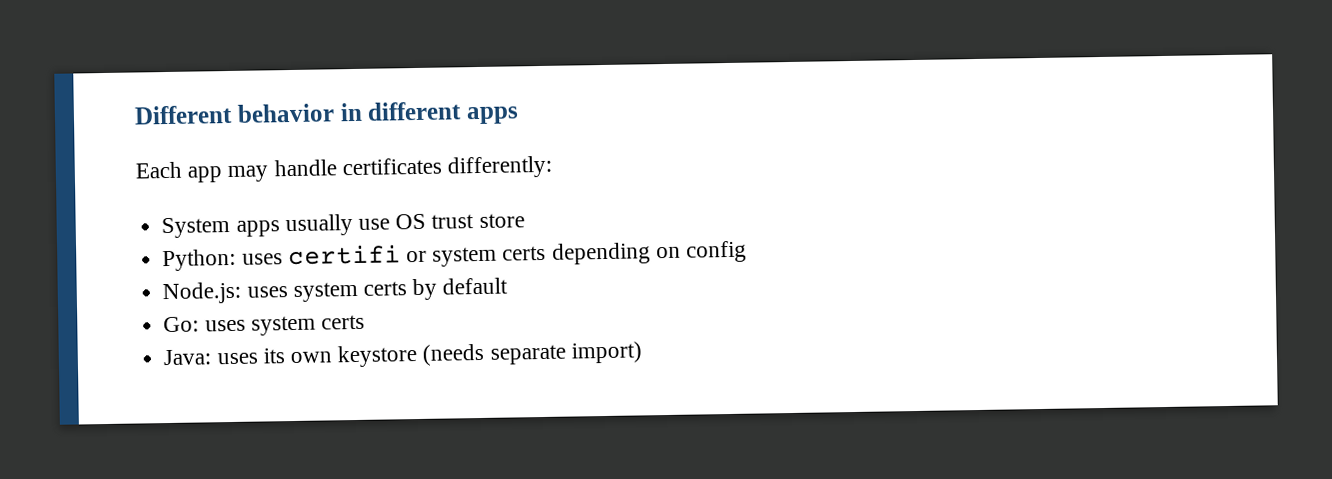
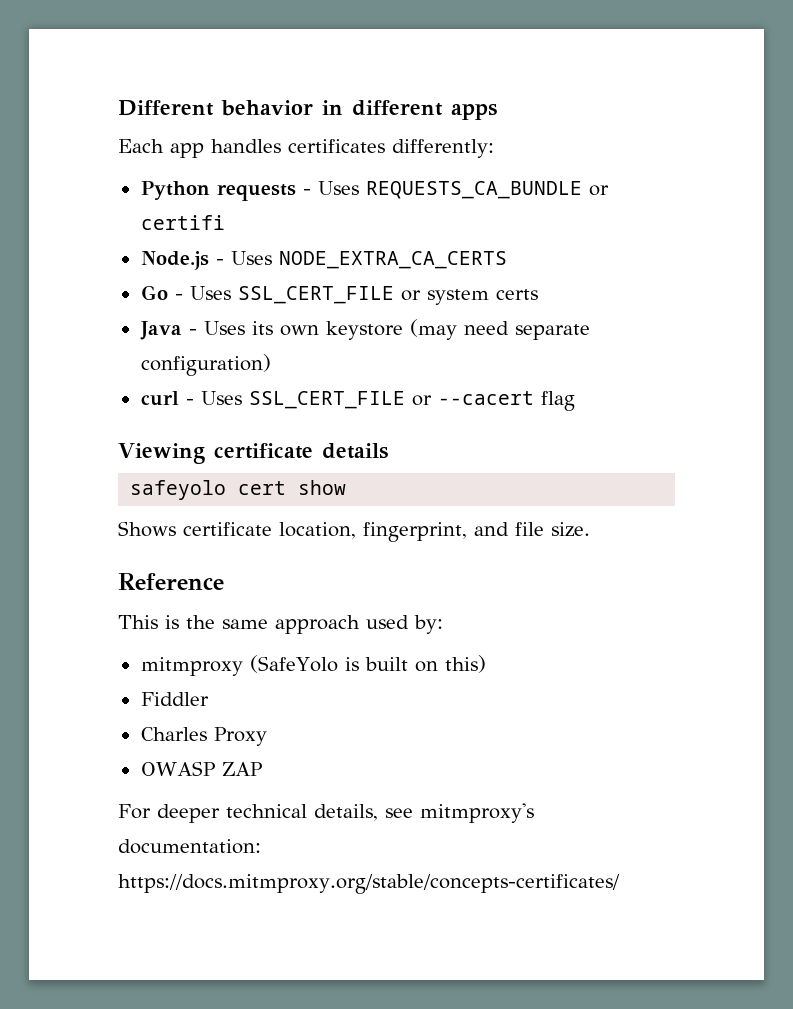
- Each app may handle certificates differently:
+ Each app handles certificates differently:
- System apps usually use OS trust store
- Python: uses certifi or system certs depending on config
- Node.js: uses system certs by default
- Go: uses system certs
- Java: uses its own keystore (needs separate import)
+ Python requests - Uses REQUESTS_CA_BUNDLE or certifi
+ Node.js - Uses NODE_EXTRA_CA_CERTS
+ Go - Uses SSL_CERT_FILE or system certs
+ Java - Uses its own keystore (may need separate configuration)
+ curl - Uses SSL_CERT_FILE or --cacert flag
+ Viewing certificate details
+ safeyolo cert show
+ Shows certificate location, fingerprint, and file size.
+ Reference
+ This is the same approach used by:
+ mitmproxy (SafeYolo is built on this)
+ Fiddler
+ Charles Proxy
+ OWASP ZAP
+ For deeper technical details, see mitmproxy's documentation: https://docs.mitmproxy.org/stable/concepts-certificates/

